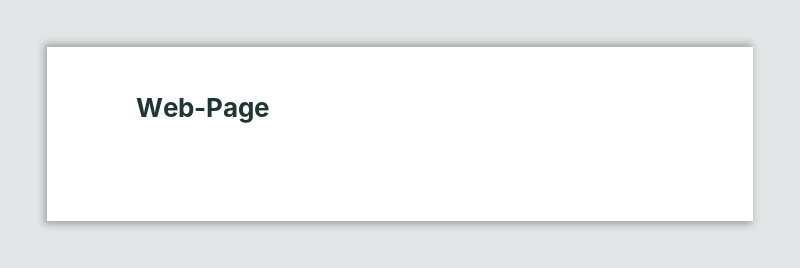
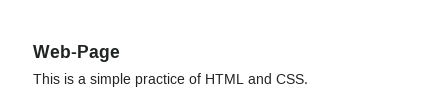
+ This is a simple practice of HTML and CSS.

